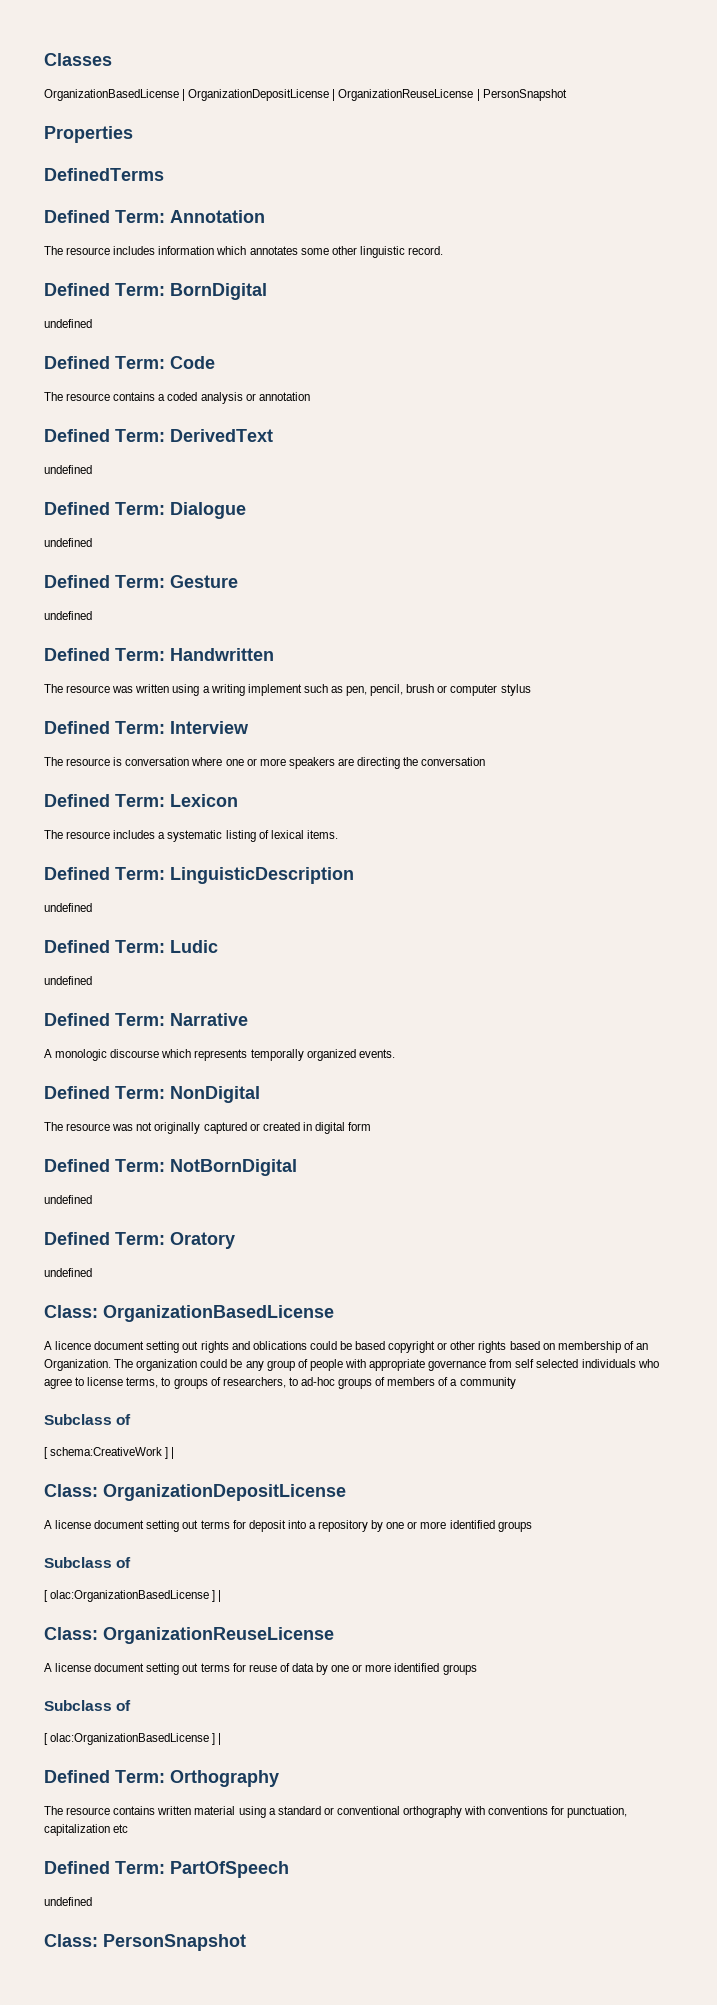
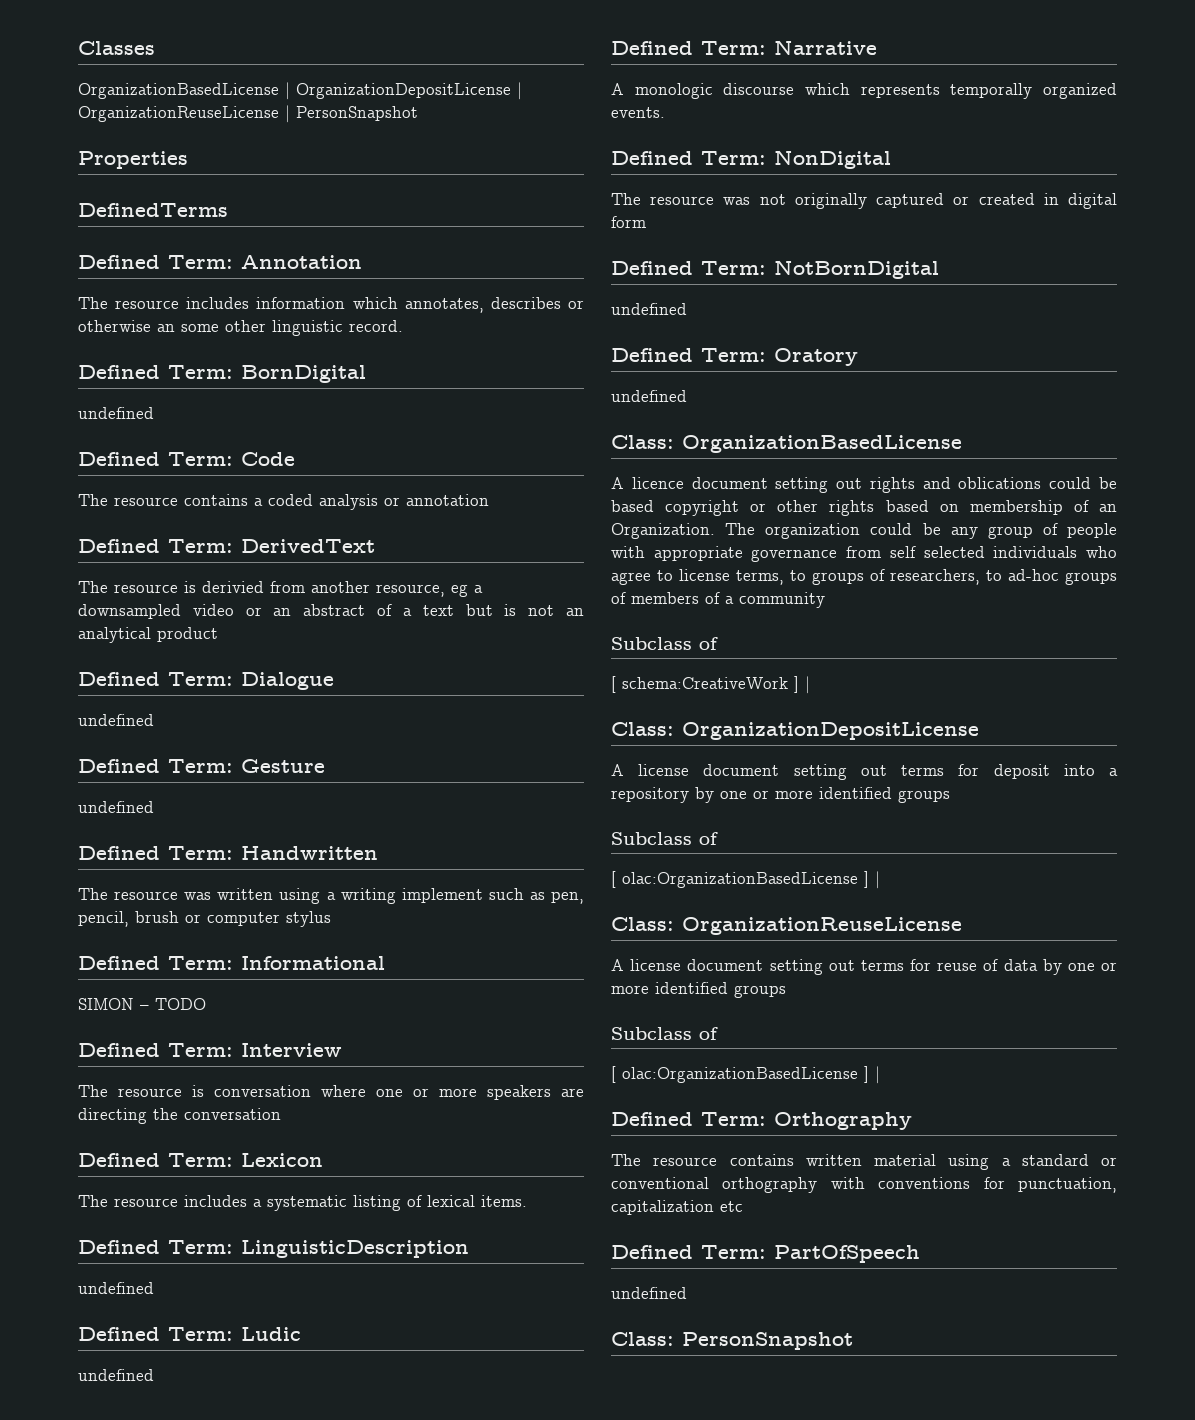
- The resource includes information which annotates some other linguistic record.
+ The resource includes information which annotates, describes or otherwise an some other linguistic record.
  Defined Term: DerivedText
- undefined
+ The resource is derivied from another resource, eg a downsampled video or an abstract of a text but is not an analytical product
+ Defined Term: Informational
+ SIMON – TODO

